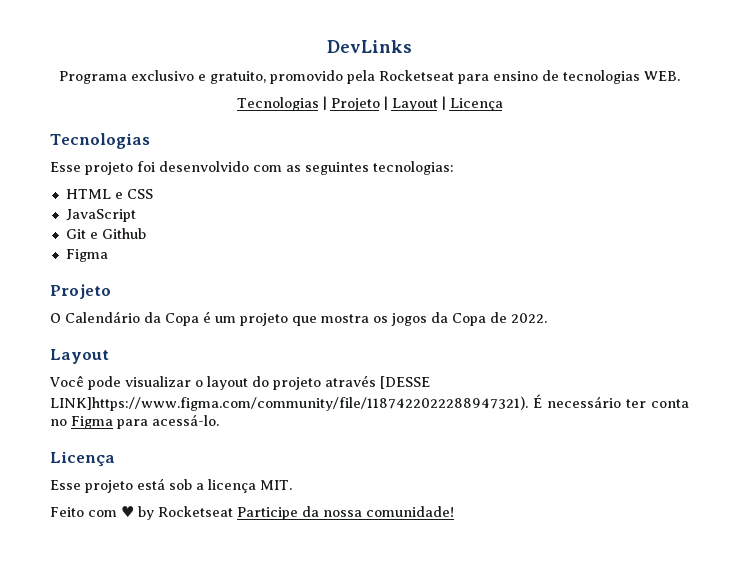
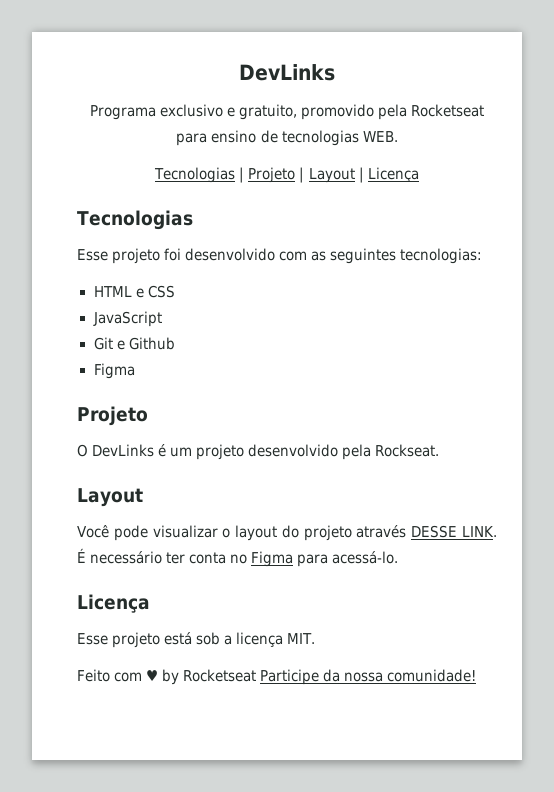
- O Calendário da Copa é um projeto que mostra os jogos da Copa de 2022.
+ O DevLinks é um projeto desenvolvido pela Rockseat.
- Você pode visualizar o layout do projeto através [DESSE LINK]https://www.figma.com/community/file/1187422022288947321). É necessário ter conta no Figma para acessá-lo.
+ Você pode visualizar o layout do projeto através DESSE LINK. É necessário ter conta no Figma para acessá-lo.

